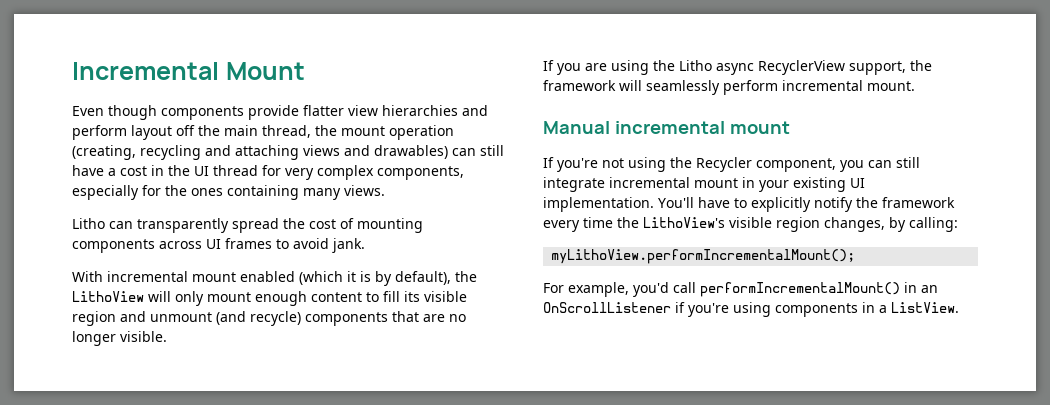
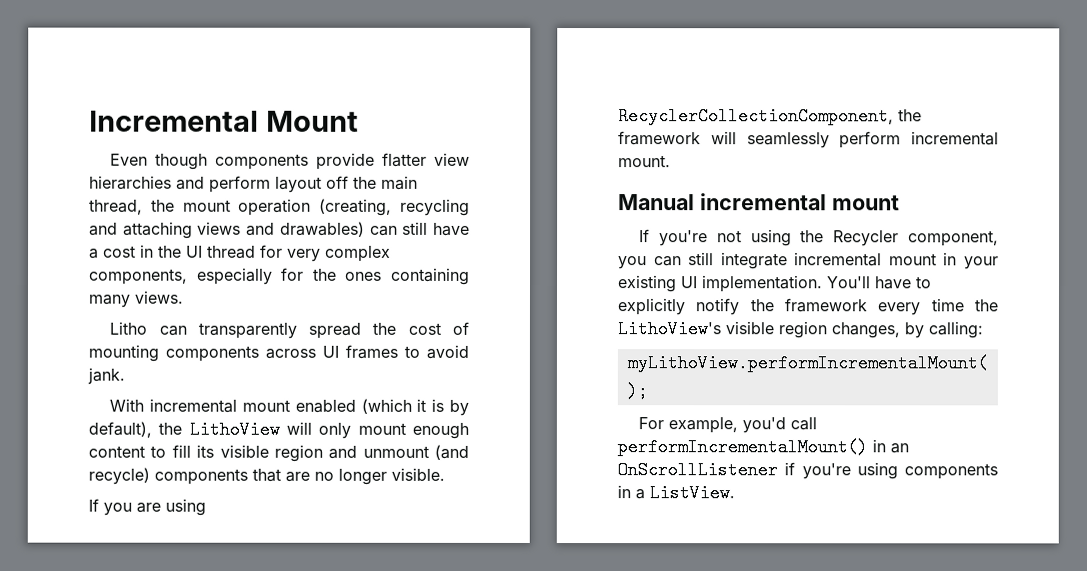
- If you are using the Litho async RecyclerView support, the framework will seamlessly perform incremental mount.
+ If you are using RecyclerCollectionComponent, the framework will seamlessly perform incremental mount.

